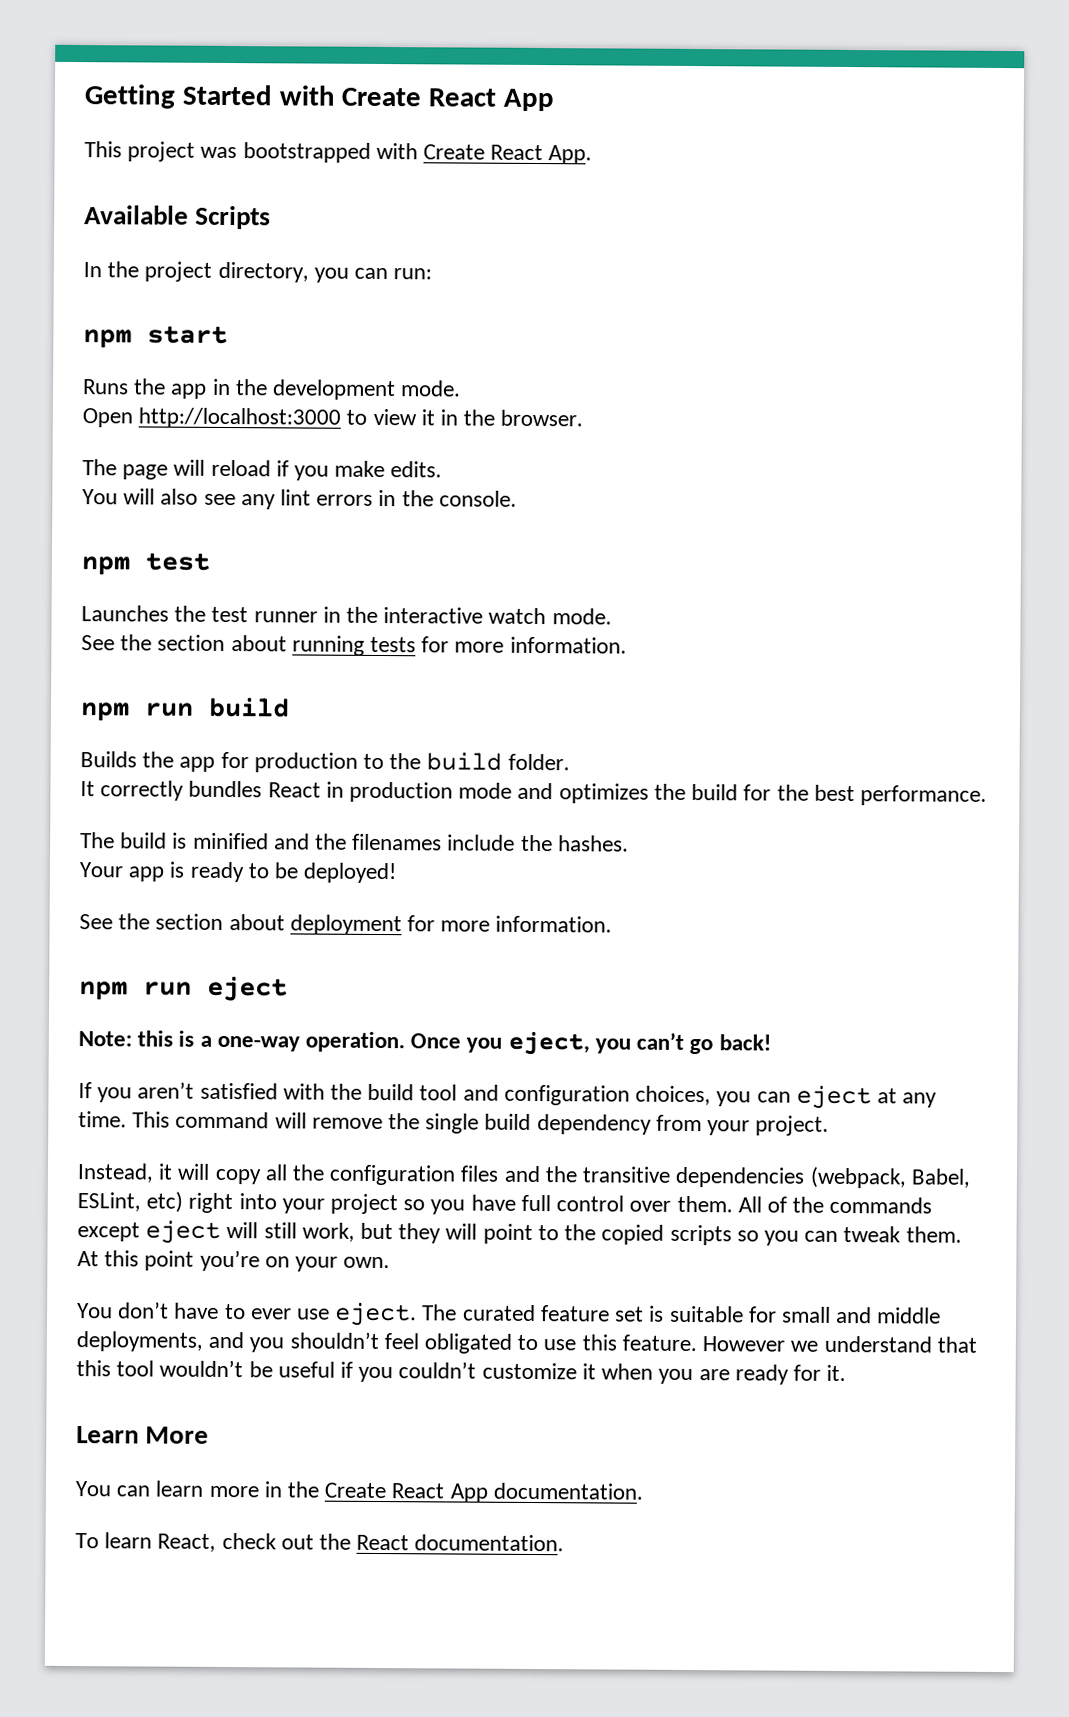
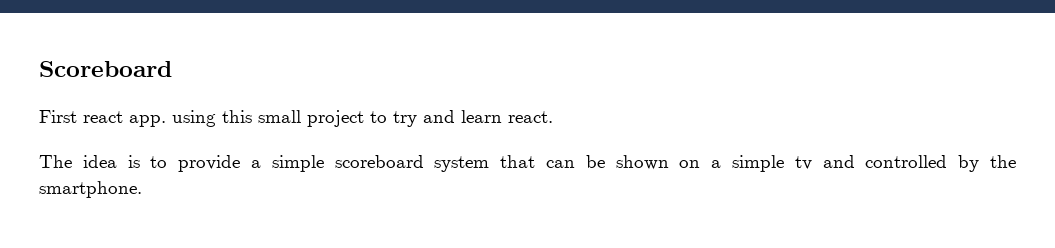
- Getting Started with Create React App
- This project was bootstrapped with Create React App.
- Available Scripts
- In the project directory, you can run:
- npm start
- Runs the app in the development mode.
- Open http://localhost:3000 to view it in the browser.
- The page will reload if you make edits.
- You will also see any lint errors in the console.
- npm test
- Launches the test runner in the interactive watch mode.
- See the section about running tests for more information.
- npm run build
- Builds the app for production to the build folder.
- It correctly bundles React in production mode and optimizes the build for the best performance.
- The build is minified and the filenames include the hashes.
- Your app is ready to be deployed!
- See the section about deployment for more information.
- npm run eject
- Note: this is a one-way operation. Once you eject, you can’t go back!
- If you aren’t satisfied with the build tool and configuration choices, you can eject at any time. This command will remove the single build dependency from your project.
- Instead, it will copy all the configuration files and the transitive dependencies (webpack, Babel, ESLint, etc) right into your project so you have full control over them. All of the commands except eject will still work, but they will point to the copied scripts so you can tweak them. At this point you’re on your own.
- You don’t have to ever use eject. The curated feature set is suitable for small and middle deployments, and you shouldn’t feel obligated to use this feature. However we understand that this tool wouldn’t be useful if you couldn’t customize it when you are ready for it.
- Learn More
- You can learn more in the Create React App documentation.
- To learn React, check out the React documentation.
+ Scoreboard
+ First react app. using this small project to try and learn react.
+ The idea is to provide a simple scoreboard system that can be shown on a simple tv and controlled by the smartphone.

